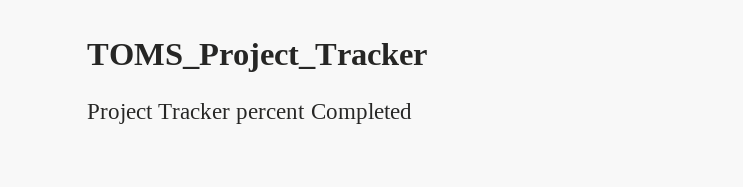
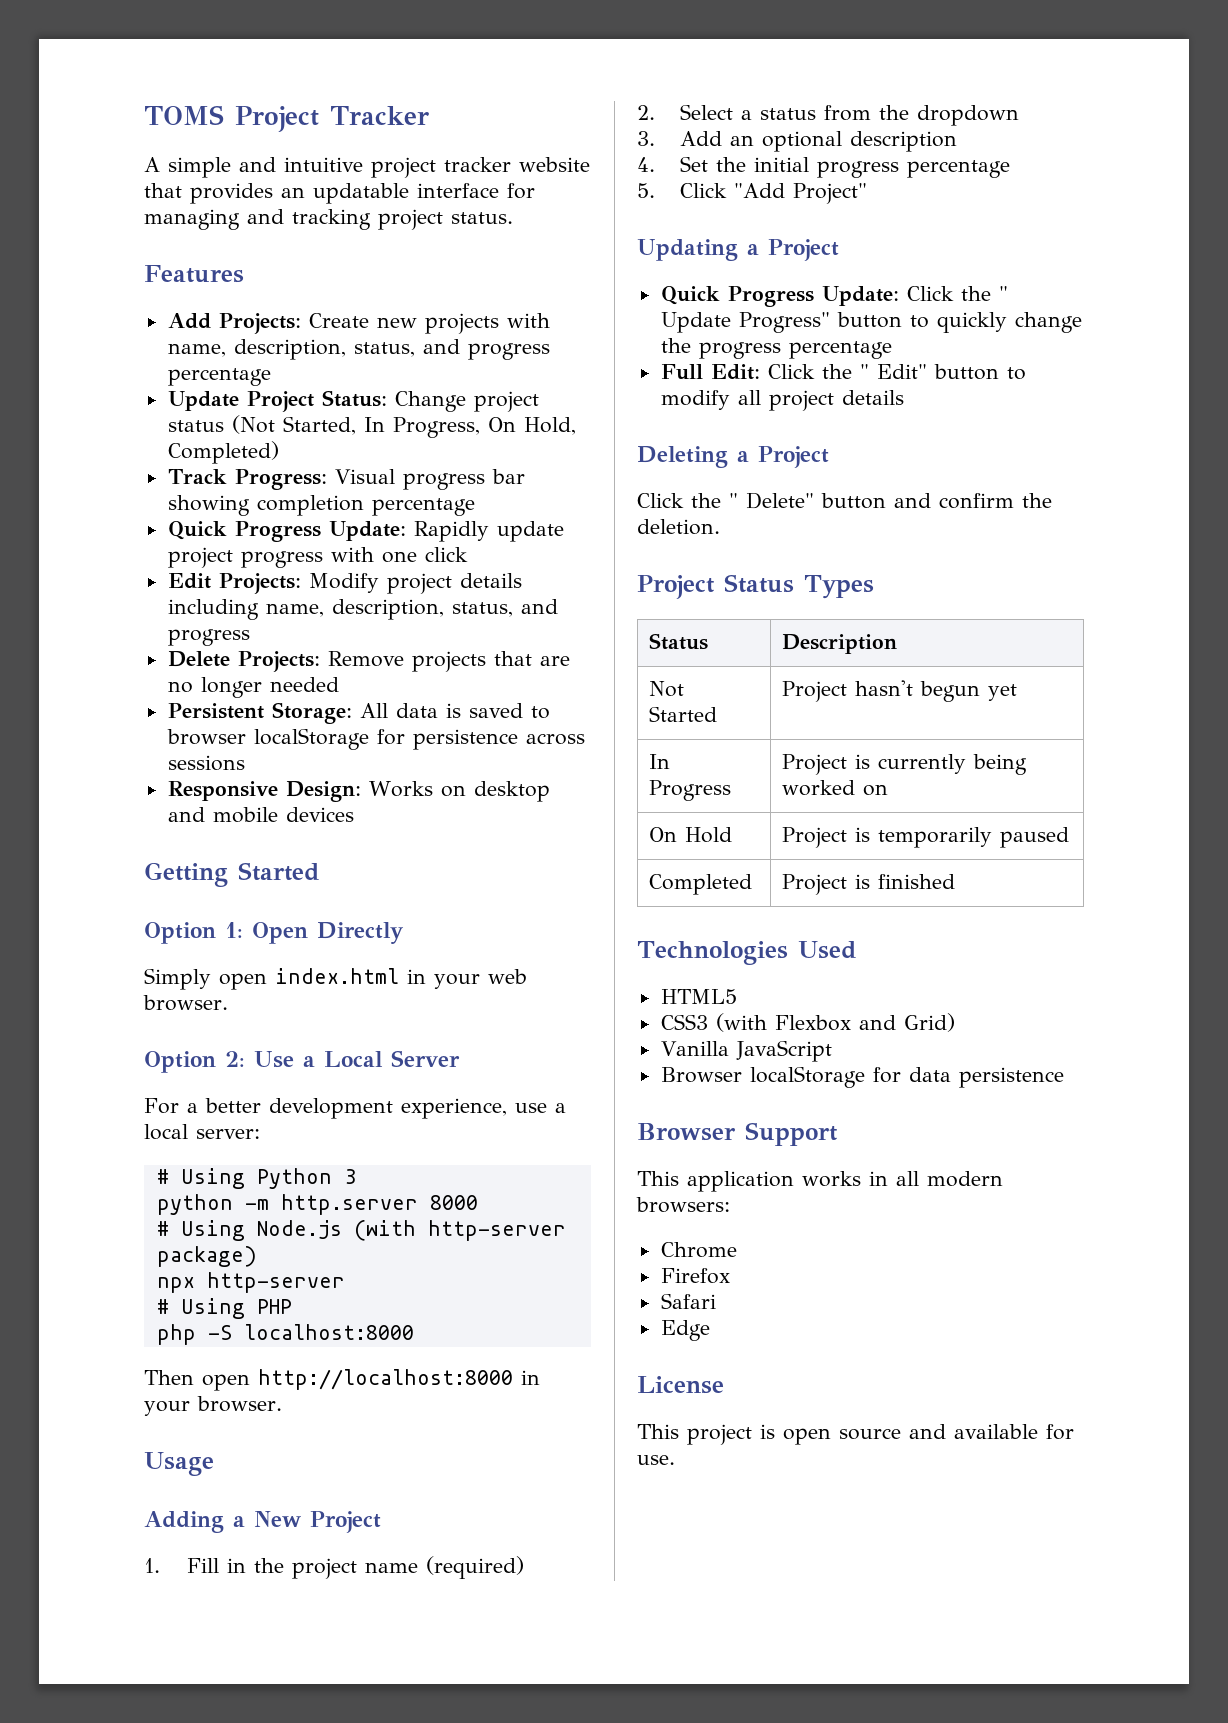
- TOMS_Project_Tracker
- Project Tracker percent Completed
+ TOMS Project Tracker
+ A simple and intuitive project tracker website that provides an updatable interface for managing and tracking project status.
+ Features
+ Add Projects: Create new projects with name, description, status, and progress percentage
+ Update Project Status: Change project status (Not Started, In Progress, On Hold, Completed)
+ Track Progress: Visual progress bar showing completion percentage
+ Quick Progress Update: Rapidly update project progress with one click
+ Edit Projects: Modify project details including name, description, status, and progress
+ Delete Projects: Remove projects that are no longer needed
+ Persistent Storage: All data is saved to browser localStorage for persistence across sessions
+ Responsive Design: Works on desktop and mobile devices
+ Getting Started
+ Option 1: Open Directly
+ Simply open index.html in your web browser.
+ Option 2: Use a Local Server
+ For a better development experience, use a local server:
+ # Using Python 3
+ python -m http.server 8000
+ # Using Node.js (with http-server package)
+ npx http-server
+ # Using PHP
+ php -S localhost:8000
+ Then open http://localhost:8000 in your browser.
+ Usage
+ Adding a New Project
+ 1. Fill in the project name (required)
+ 2. Select a status from the dropdown
+ 3. Add an optional description
+ 4. Set the initial progress percentage
+ 5. Click "Add Project"
+ Updating a Project
+ Quick Progress Update: Click the " Update Progress" button to quickly change the progress percentage
+ Full Edit: Click the " Edit" button to modify all project details
+ Deleting a Project
+ Click the " Delete" button and confirm the deletion.
+ Project Status Types
+ Status | Description
+ Not Started | Project hasn't begun yet
+ In Progress | Project is currently being worked on
+ On Hold | Project is temporarily paused
+ Completed | Project is finished
+ Technologies Used
+ HTML5
+ CSS3 (with Flexbox and Grid)
+ Vanilla JavaScript
+ Browser localStorage for data persistence
+ Browser Support
+ This application works in all modern browsers:
+ Chrome
+ Firefox
+ Safari
+ Edge
+ License
+ This project is open source and available for use.

